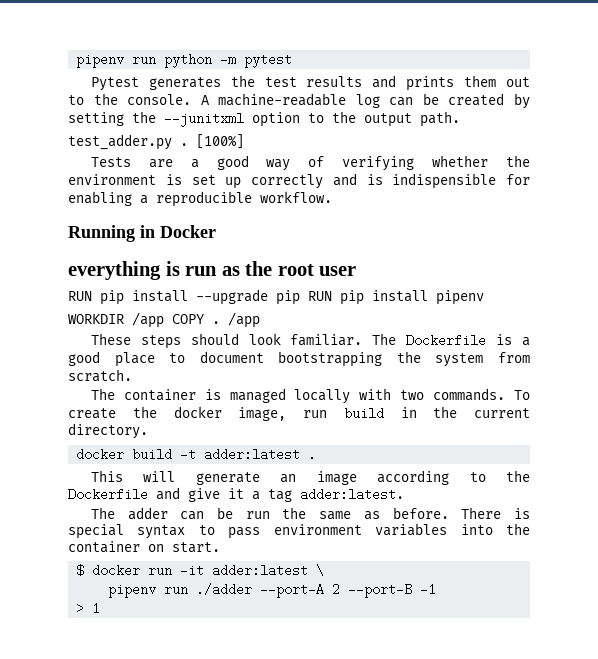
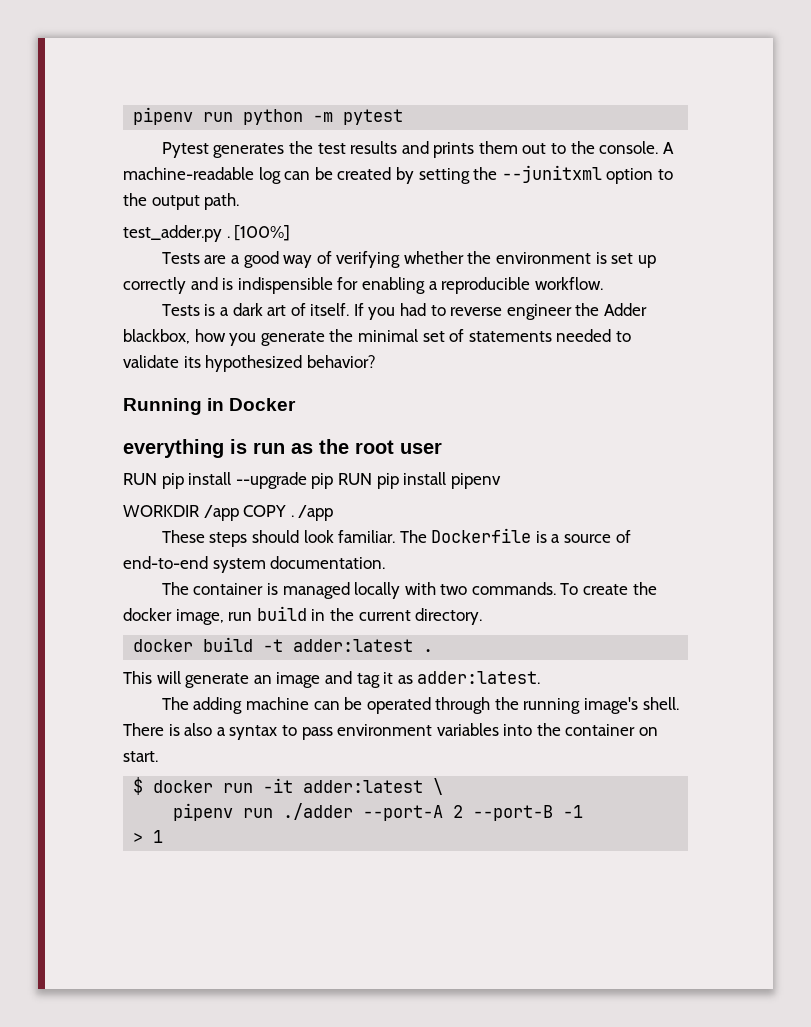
+ Tests is a dark art of itself. If you had to reverse engineer the Adder blackbox, how you generate the minimal set of statements needed to validate its hypothesized behavior?
- The Dockerfile is a good place to document bootstrapping the system from scratch.
+ The Dockerfile is a source of end-to-end system documentation.
- This will generate an image according to the Dockerfile and give it a tag adder:latest.
- The adder can be run the same as before. There is special syntax to pass environment variables into the container on start.
+ This will generate an image and tag it as adder:latest.
+ The adding machine can be operated through the running image's shell. There is also a syntax to pass environment variables into the container on start.

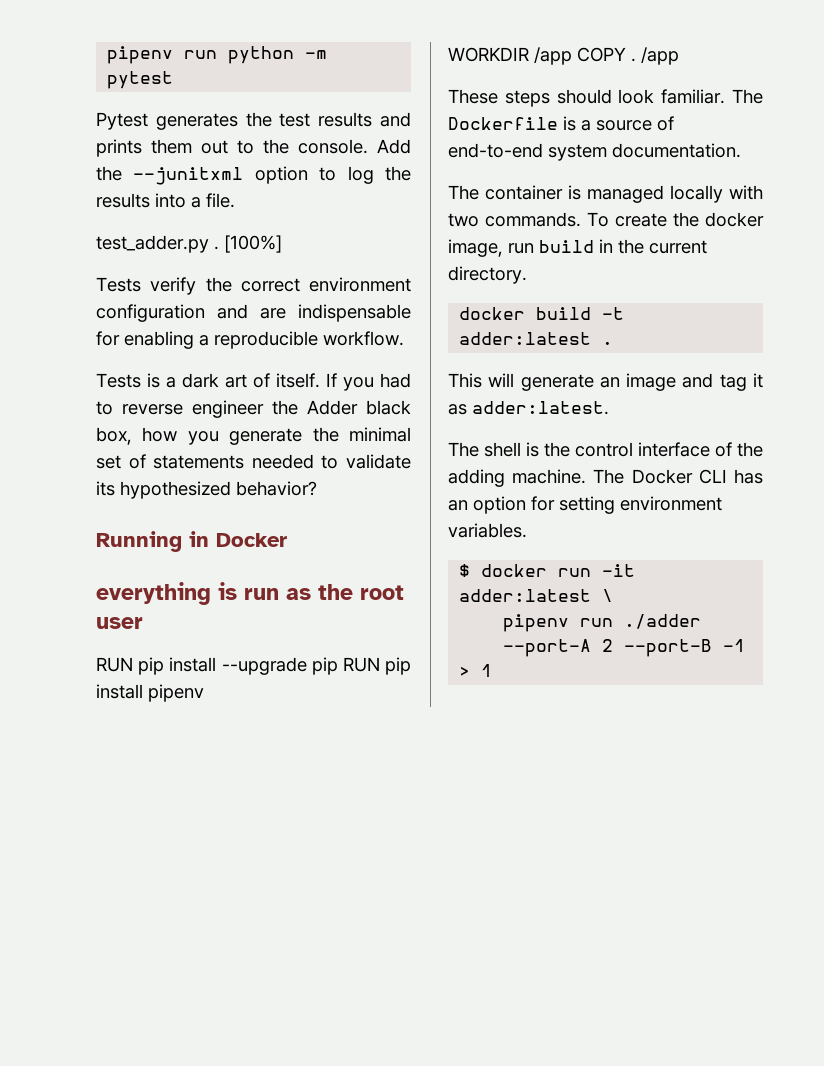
- A machine-readable log can be created by setting the --junitxml option to the output path.
+ Add the --junitxml option to log the results into a file.
  test_adder.py . [100%]
- Tests are a good way of verifying whether the environment is set up correctly and is indispensible for enabling a reproducible workflow.
+ Tests verify the correct environment configuration and are indispensable for enabling a reproducible workflow.
- If you had to reverse engineer the Adder blackbox, how you generate the minimal set of statements needed to validate its hypothesized behavior?
+ If you had to reverse engineer the Adder black box, how you generate the minimal set of statements needed to validate its hypothesized behavior?
- The adding machine can be operated through the running image's shell. There is also a syntax to pass environment variables into the container on start.
+ The shell is the control interface of the adding machine. The Docker CLI has an option for setting environment variables.

